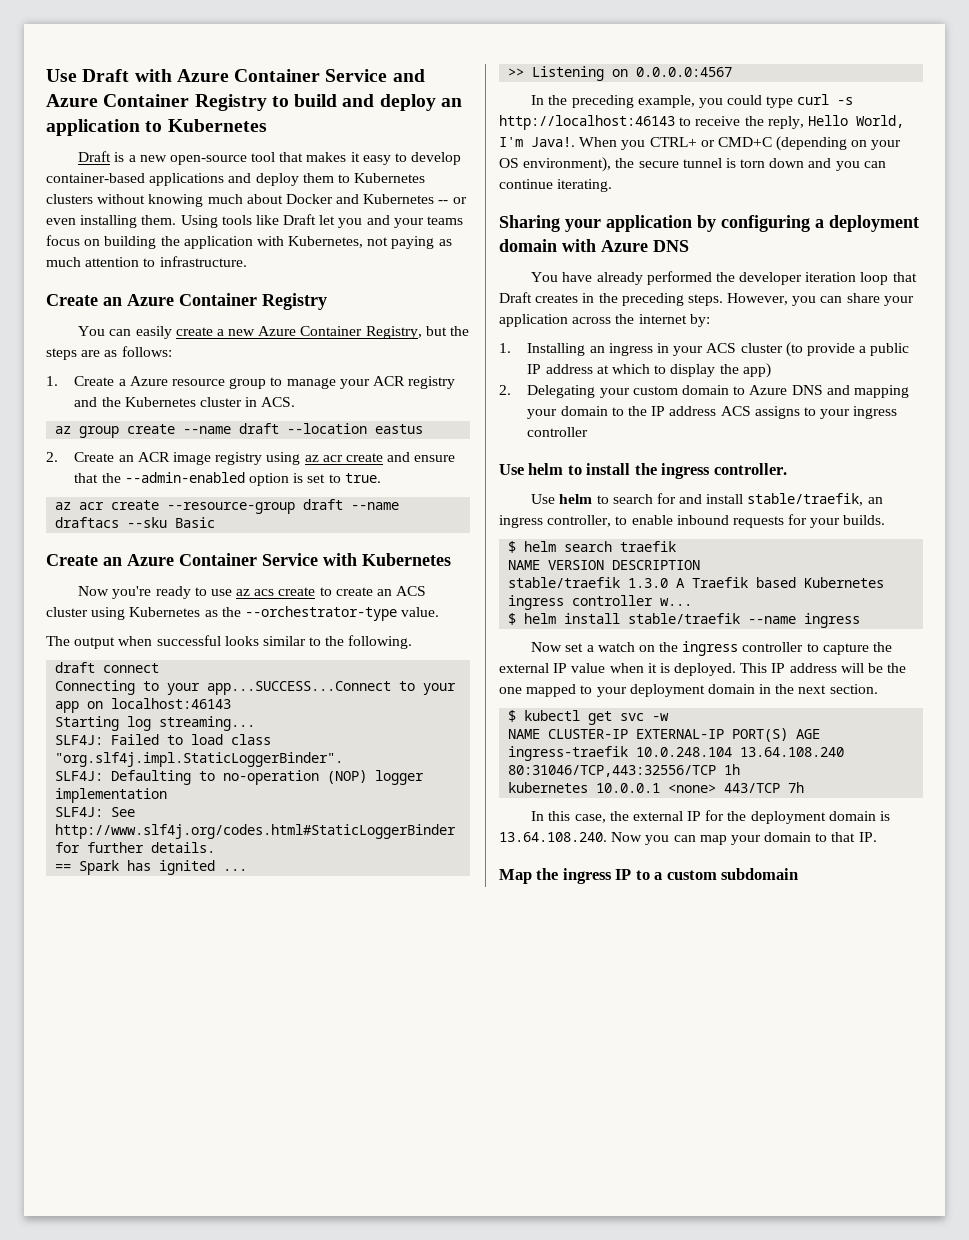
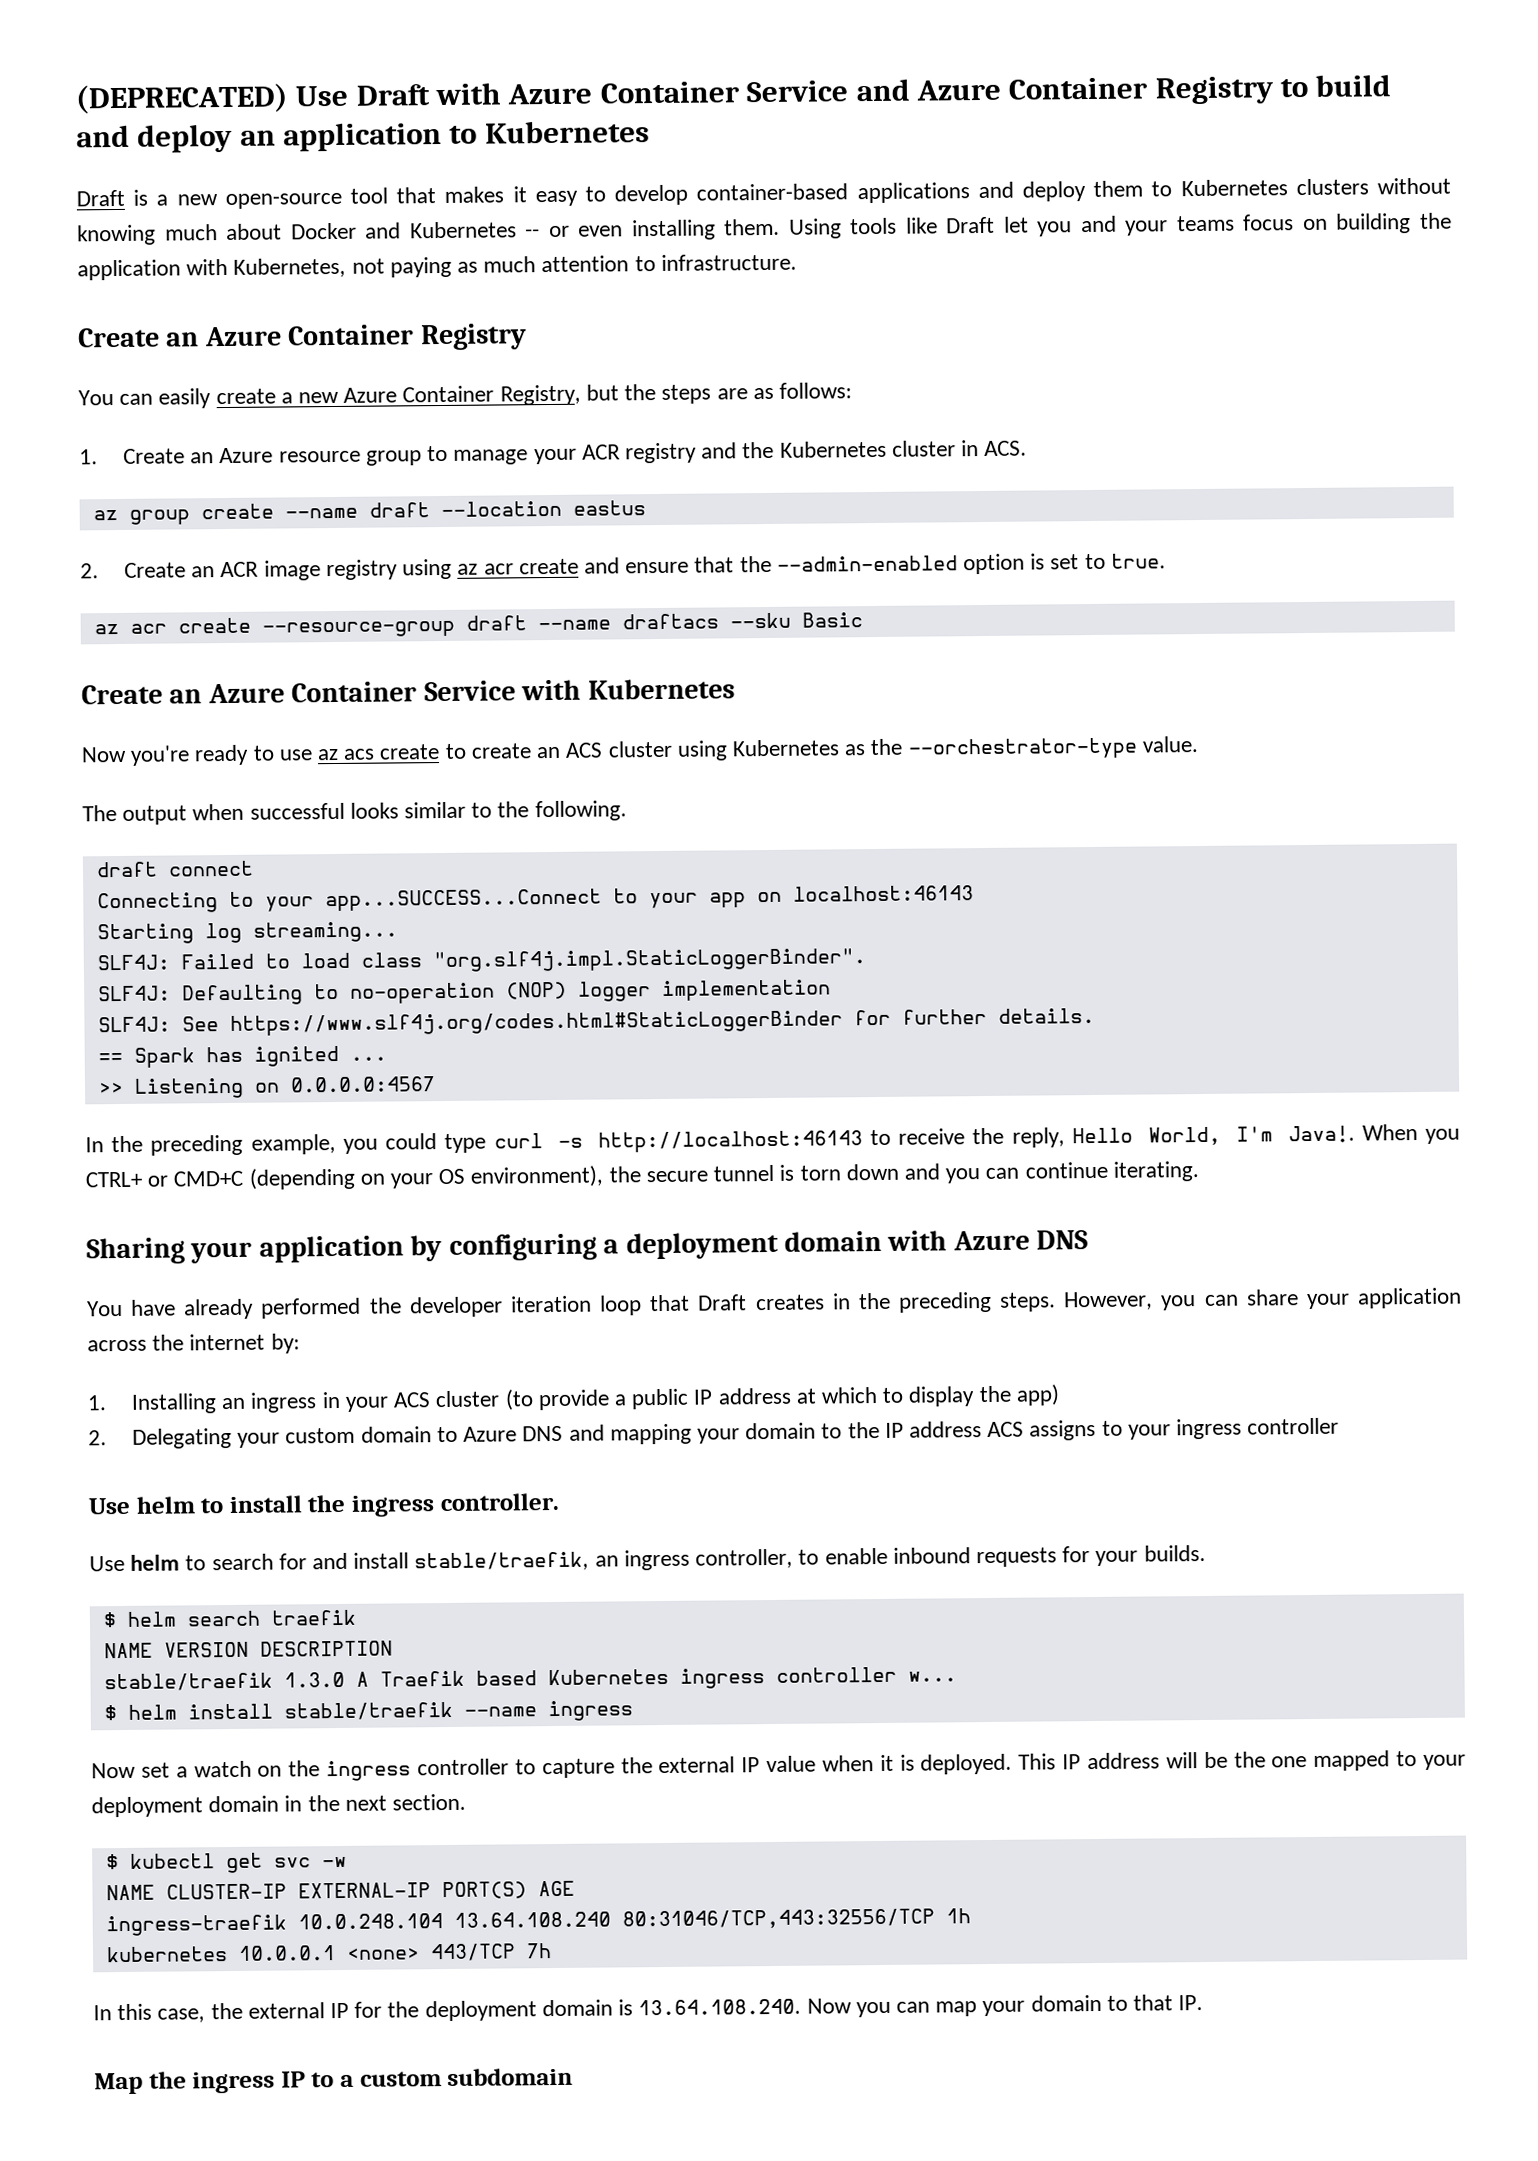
- Use Draft with Azure Container Service and Azure Container Registry to build and deploy an application to Kubernetes
+ (DEPRECATED) Use Draft with Azure Container Service and Azure Container Registry to build and deploy an application to Kubernetes
- 1. Create a Azure resource group to manage your ACR registry and the Kubernetes cluster in ACS.
+ 1. Create an Azure resource group to manage your ACR registry and the Kubernetes cluster in ACS.
- SLF4J: See http://www.slf4j.org/codes.html#StaticLoggerBinder for further details.
+ SLF4J: See https://www.slf4j.org/codes.html#StaticLoggerBinder for further details.

